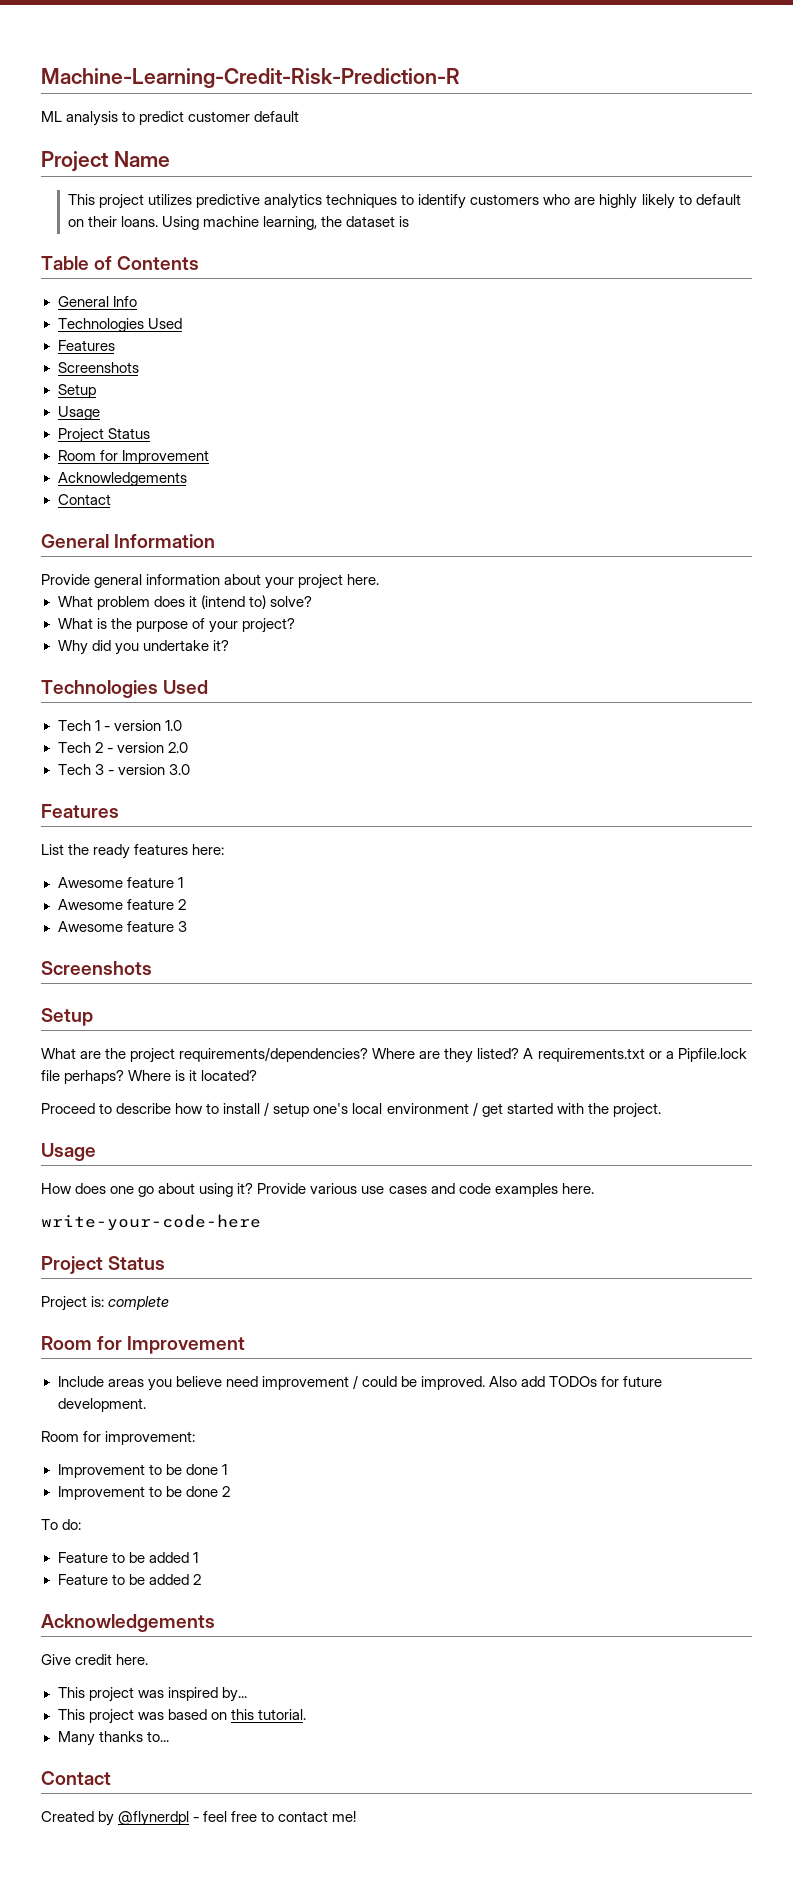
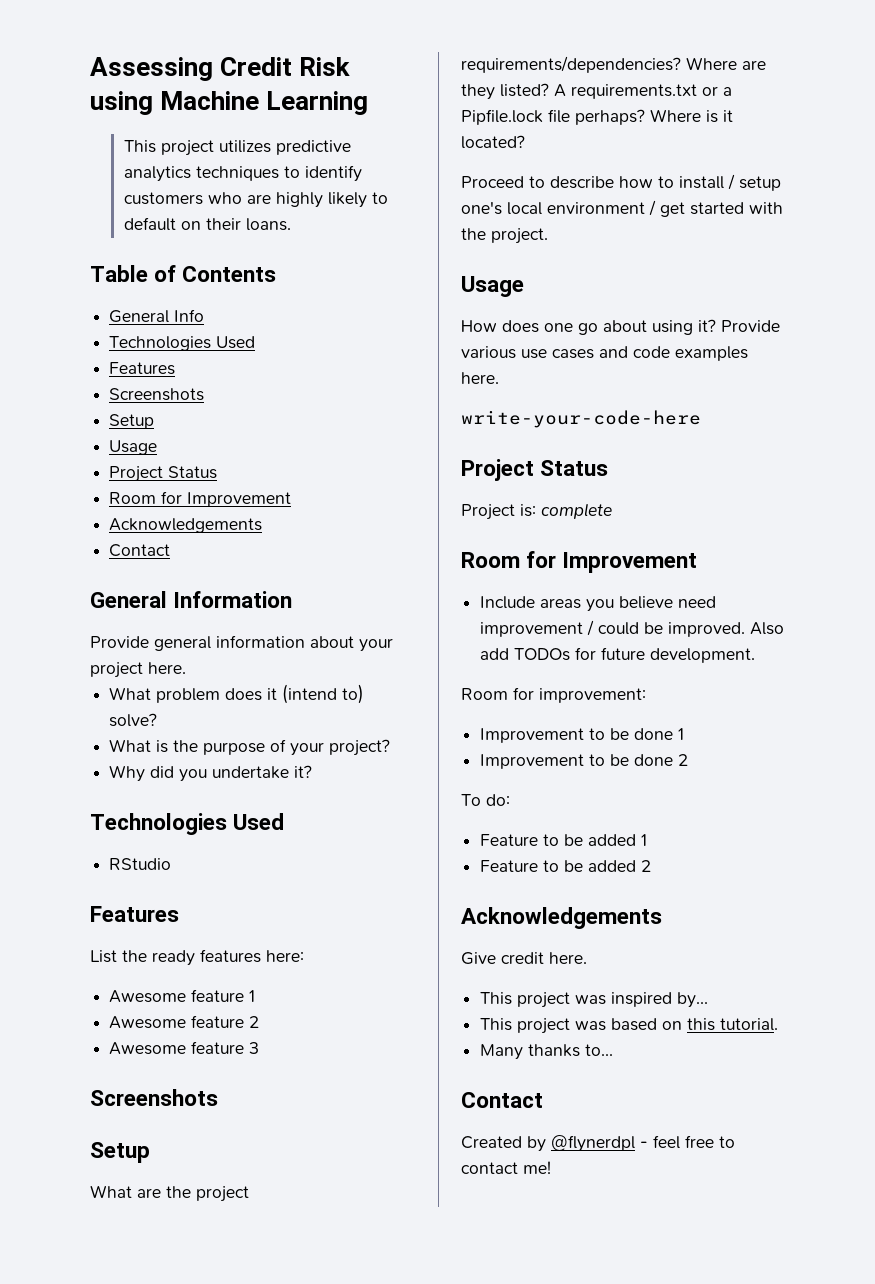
- Machine-Learning-Credit-Risk-Prediction-R
- ML analysis to predict customer default
- Project Name
+ Assessing Credit Risk using Machine Learning
- Using machine learning, the dataset is
- Tech 1 - version 1.0
- Tech 2 - version 2.0
- Tech 3 - version 3.0
+ RStudio

